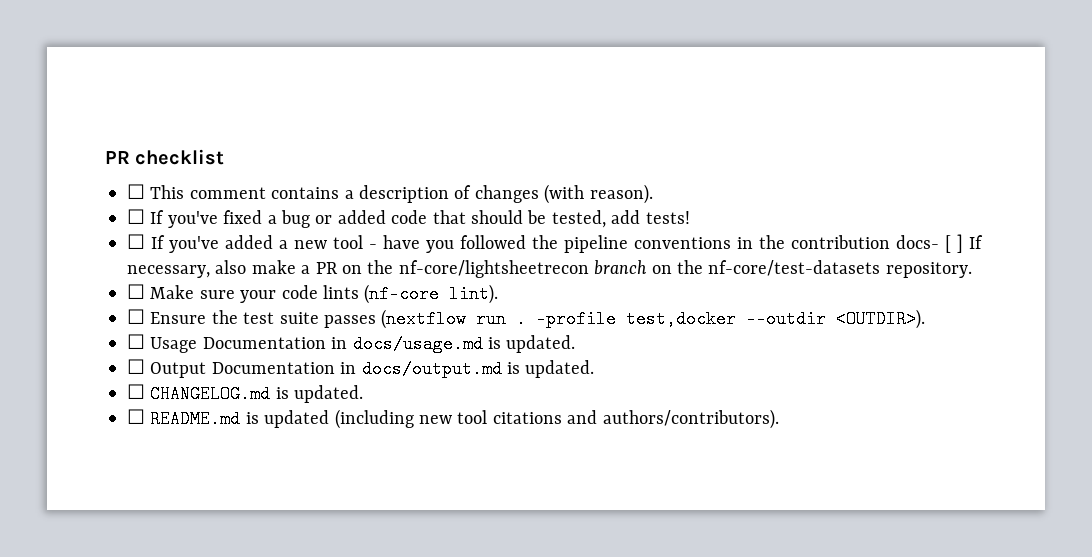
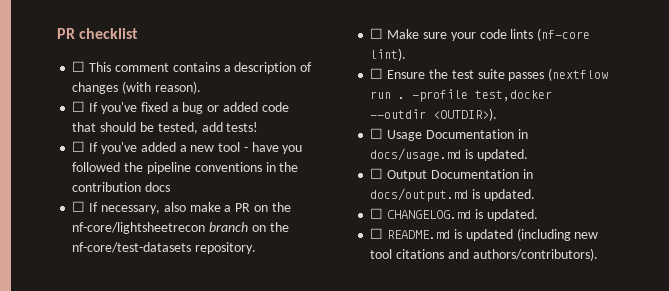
- ☐ If you've added a new tool - have you followed the pipeline conventions in the contribution docs- [ ] If necessary, also make a PR on the nf-core/lightsheetrecon branch on the nf-core/test-datasets repository.
+ ☐ If you've added a new tool - have you followed the pipeline conventions in the contribution docs
+ ☐ If necessary, also make a PR on the nf-core/lightsheetrecon branch on the nf-core/test-datasets repository.

